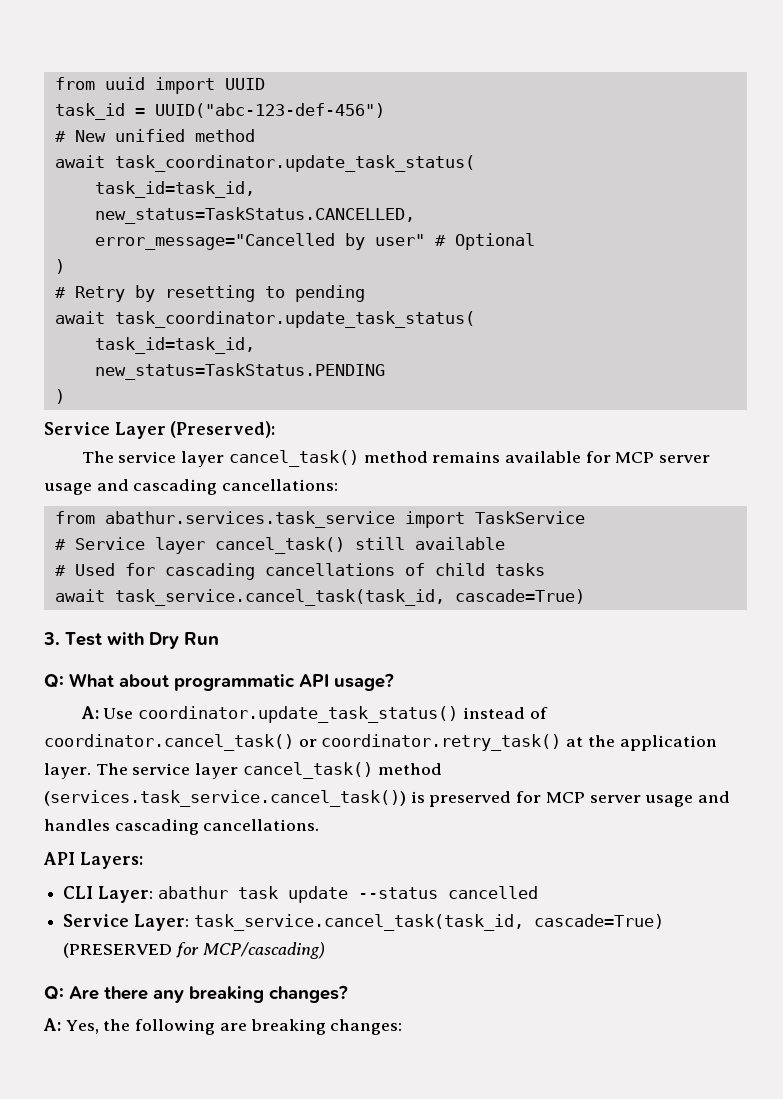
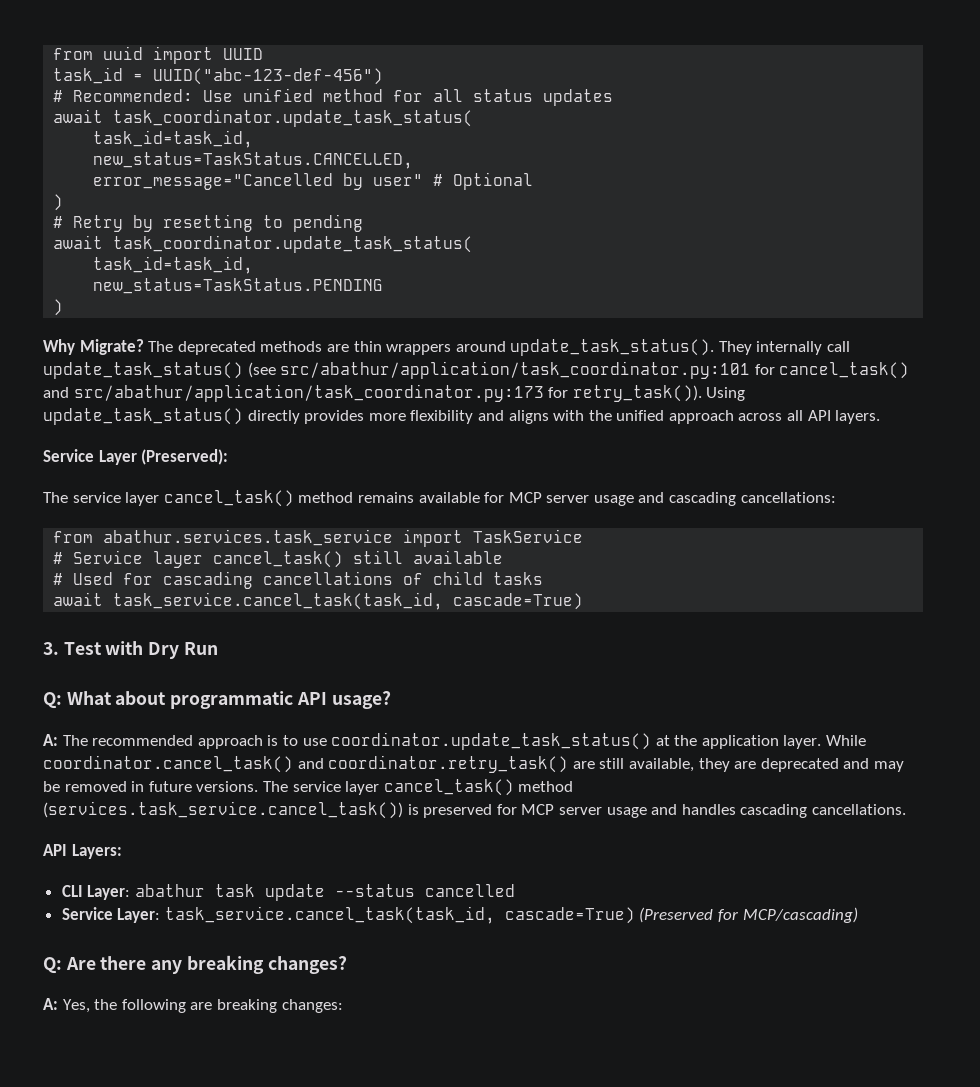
- # New unified method
+ # Recommended: Use unified method for all status updates
+ Why Migrate? The deprecated methods are thin wrappers around update_task_status(). They internally call update_task_status() (see src/abathur/application/task_coordinator.py:101 for cancel_task() and src/abathur/application/task_coordinator.py:173 for retry_task()). Using update_task_status() directly provides more flexibility and aligns with the unified approach across all API layers.
- A: Use coordinator.update_task_status() instead of coordinator.cancel_task() or coordinator.retry_task() at the application layer.
+ A: The recommended approach is to use coordinator.update_task_status() at the application layer. While coordinator.cancel_task() and coordinator.retry_task() are still available, they are deprecated and may be removed in future versions.
- Service Layer: task_service.cancel_task(task_id, cascade=True) (PRESERVED for MCP/cascading)
+ Service Layer: task_service.cancel_task(task_id, cascade=True) (Preserved for MCP/cascading)

